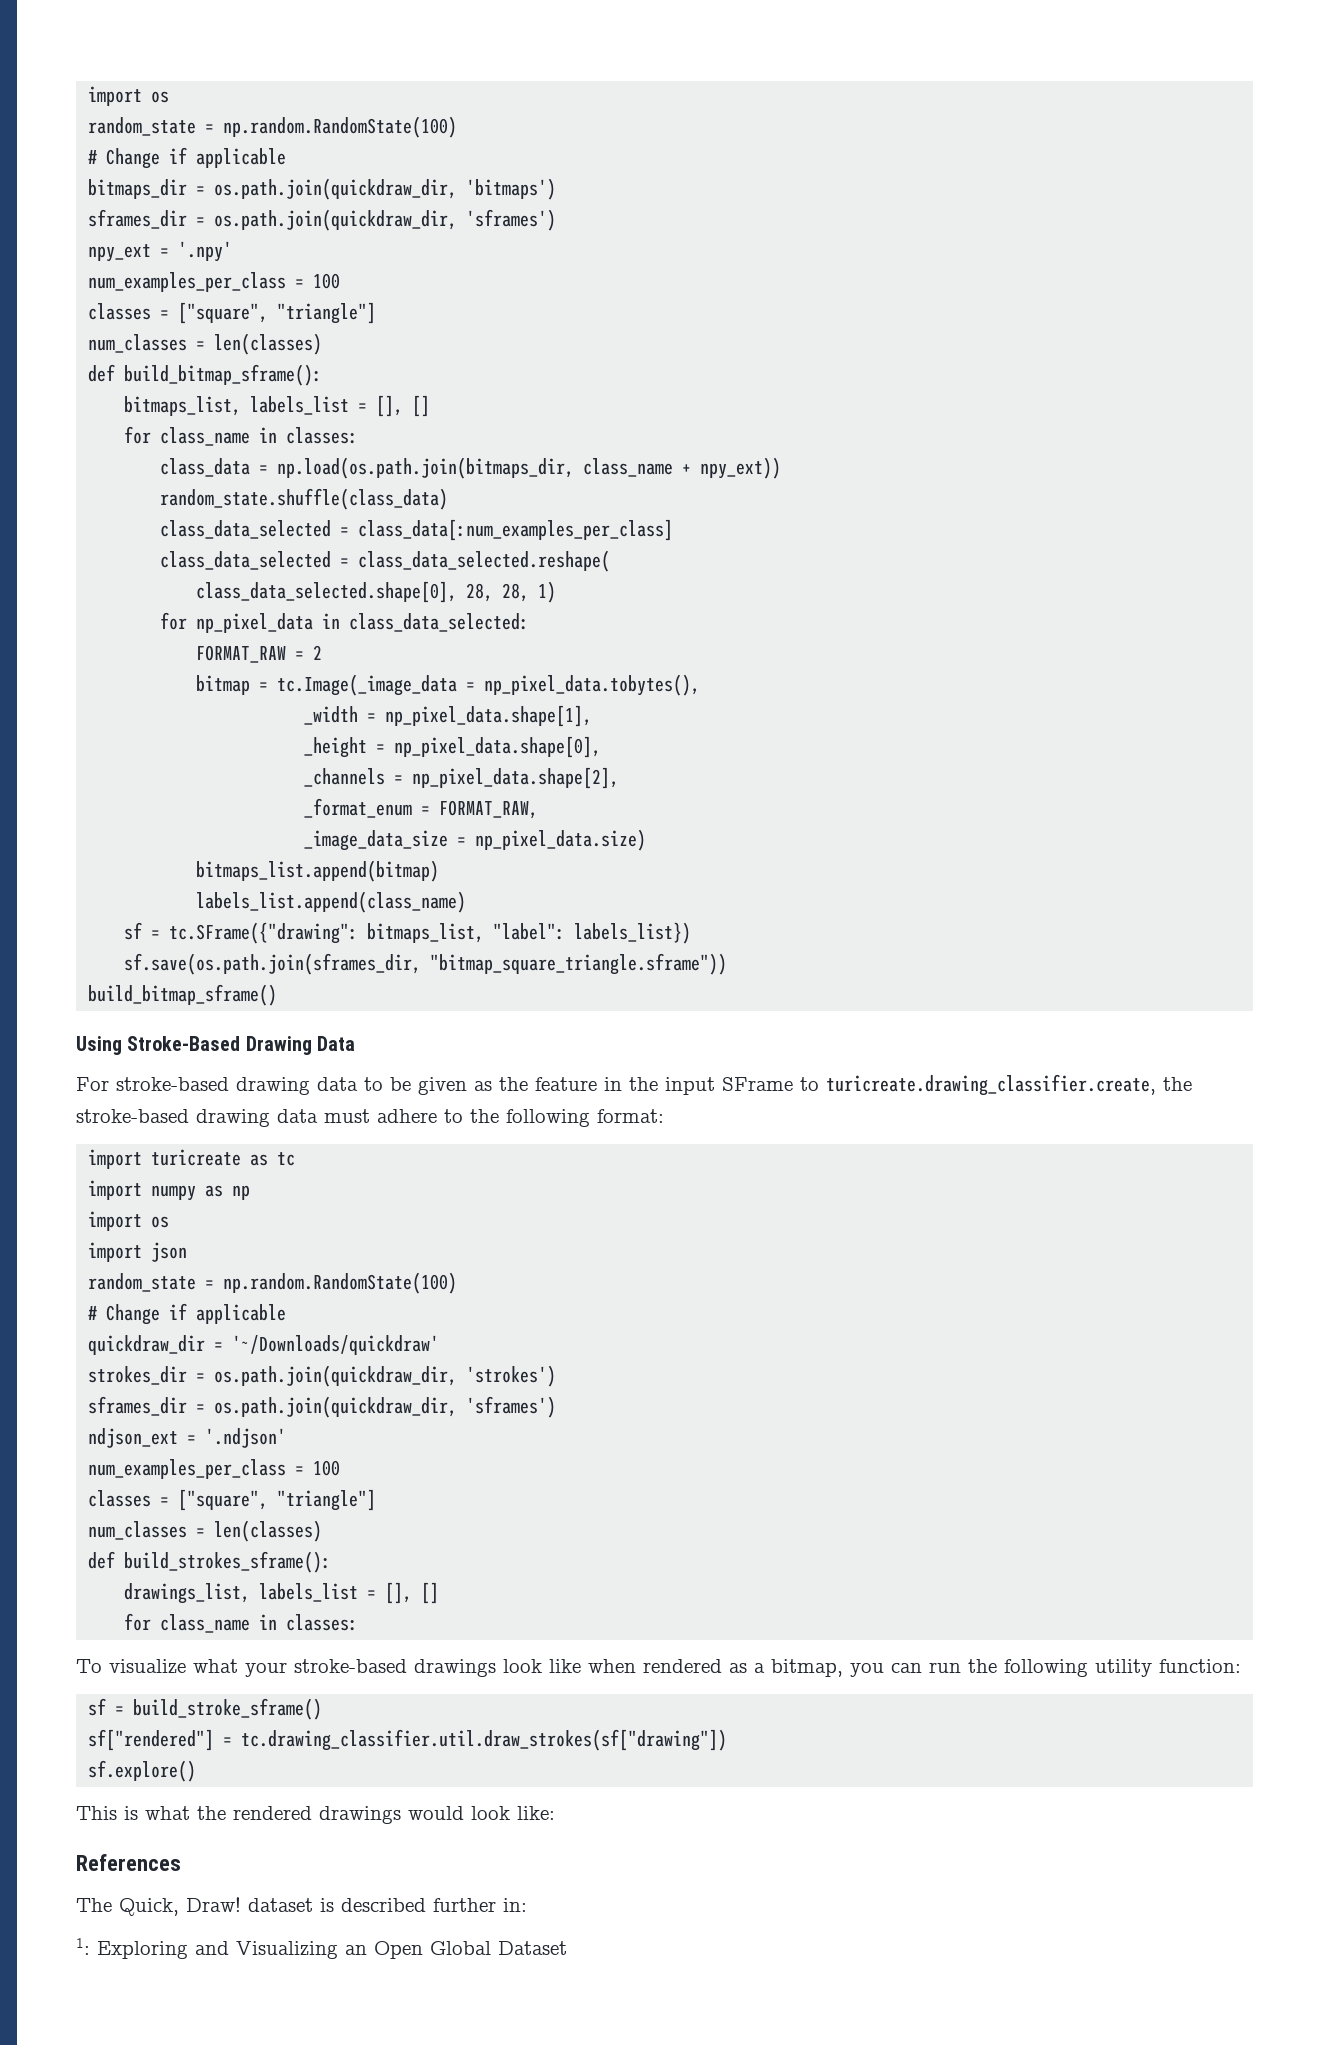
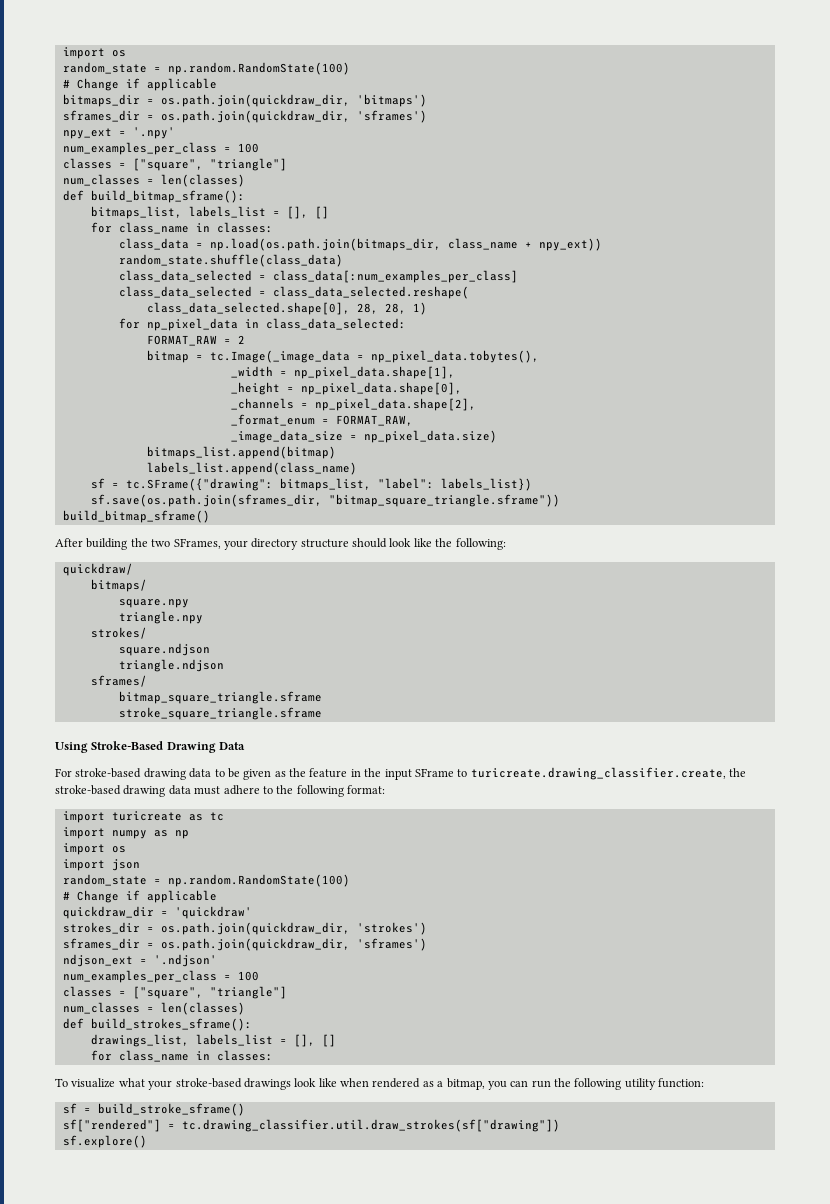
+ After building the two SFrames, your directory structure should look like the following:
+ quickdraw/
+ bitmaps/
+ square.npy
+ triangle.npy
+ strokes/
+ square.ndjson
+ triangle.ndjson
+ sframes/
+ bitmap_square_triangle.sframe
+ stroke_square_triangle.sframe
- quickdraw_dir = '~/Downloads/quickdraw'
+ quickdraw_dir = 'quickdraw'
- This is what the rendered drawings would look like:
- References
- The Quick, Draw! dataset is described further in:
- 1: Exploring and Visualizing an Open Global Dataset

